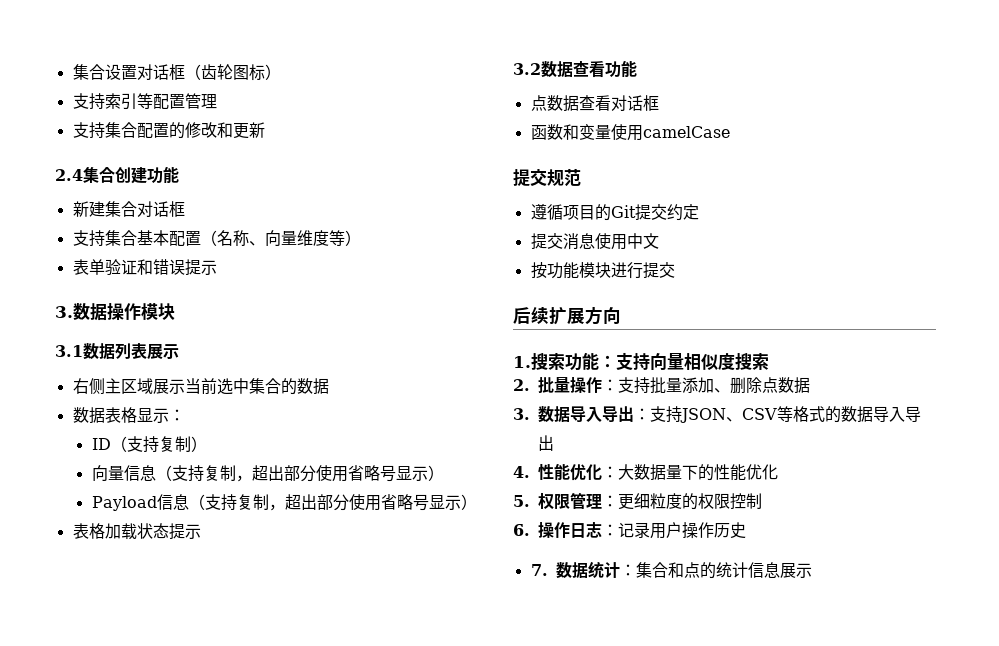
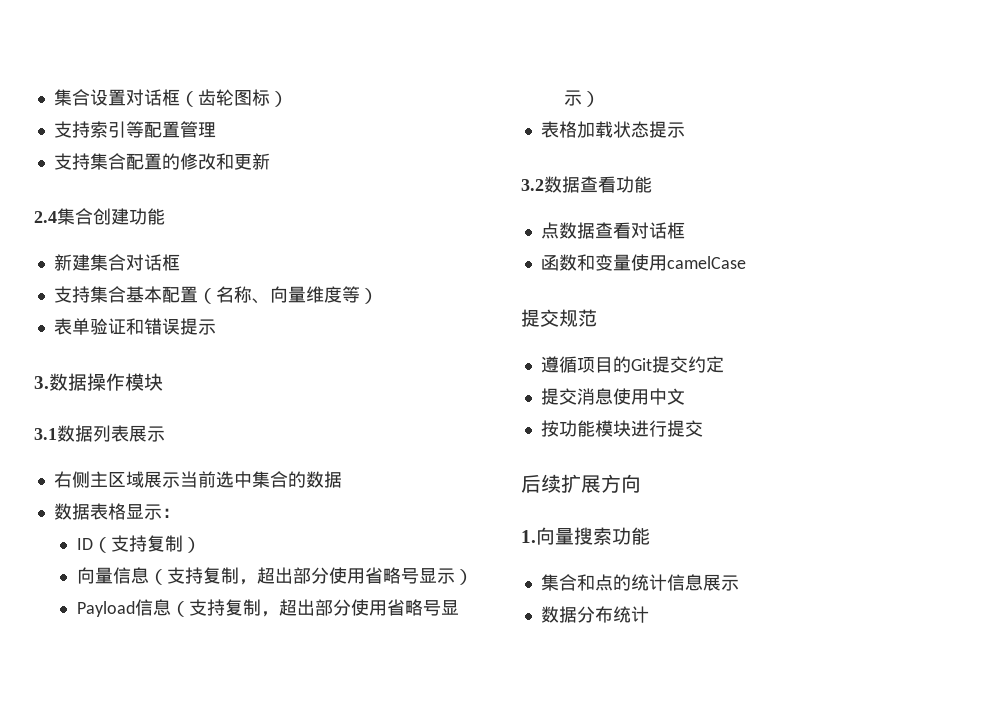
- 1.搜索功能：支持向量相似度搜索
- 2.批量操作：支持批量添加、删除点数据
- 3.数据导入导出：支持JSON、CSV等格式的数据导入导出
- 4.性能优化：大数据量下的性能优化
- 5.权限管理：更细粒度的权限控制
- 6.操作日志：记录用户操作历史
- 7.数据统计：集合和点的统计信息展示
+ 1.向量搜索功能
+ 集合和点的统计信息展示
+ 数据分布统计

